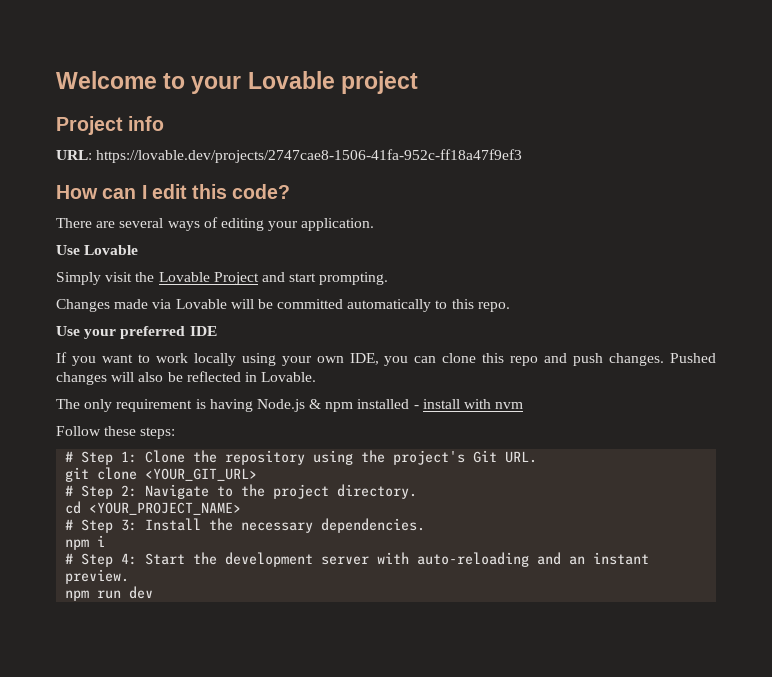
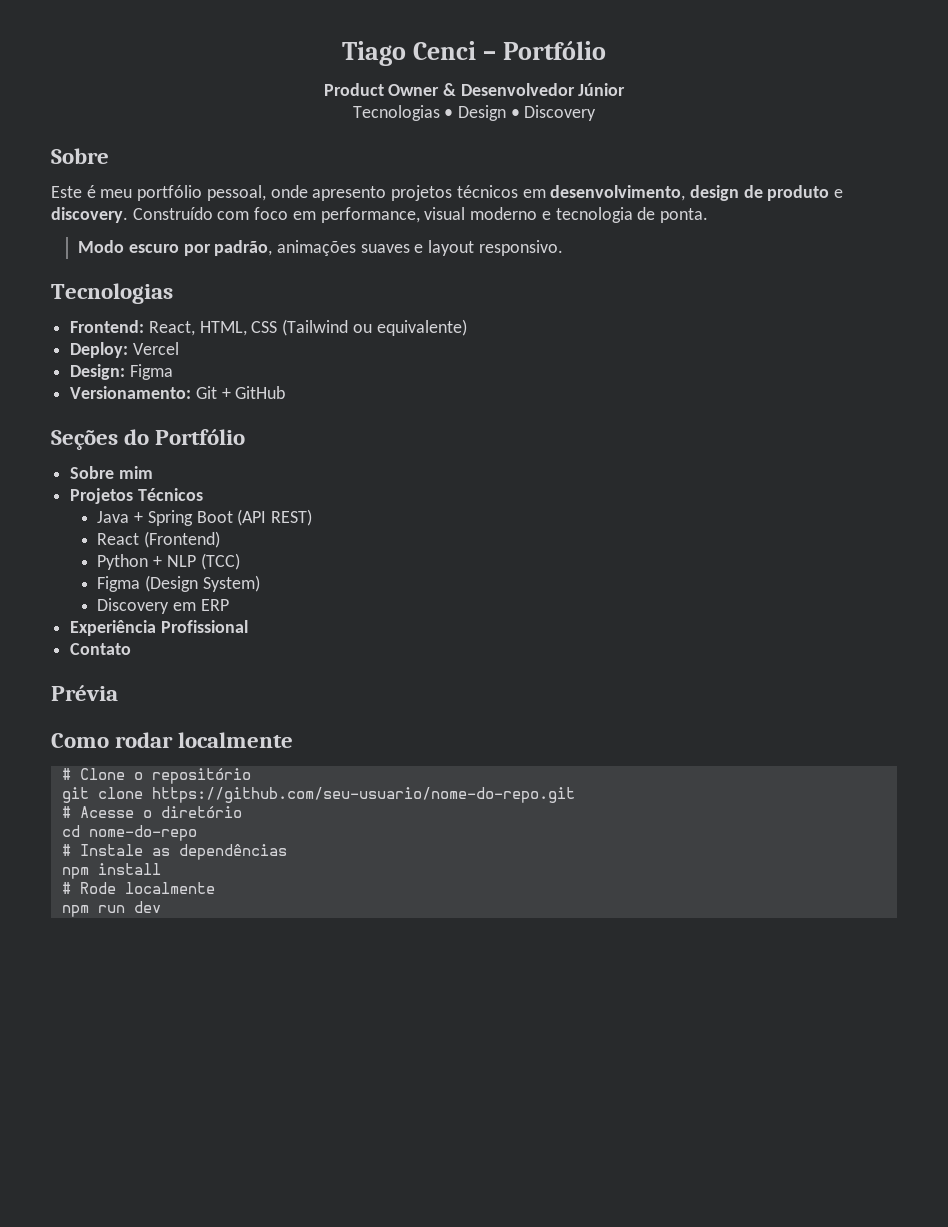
- Welcome to your Lovable project
- Project info
- URL: https://lovable.dev/projects/2747cae8-1506-41fa-952c-ff18a47f9ef3
- How can I edit this code?
- There are several ways of editing your application.
- Use Lovable
- Simply visit the Lovable Project and start prompting.
- Changes made via Lovable will be committed automatically to this repo.
- Use your preferred IDE
- If you want to work locally using your own IDE, you can clone this repo and push changes. Pushed changes will also be reflected in Lovable.
- The only requirement is having Node.js & npm installed - install with nvm
- Follow these steps:
- # Step 1: Clone the repository using the project's Git URL.
+ Tiago Cenci – Portfólio
+ Product Owner & Desenvolvedor Júnior
+ Tecnologias • Design • Discovery
+ Sobre
+ Este é meu portfólio pessoal, onde apresento projetos técnicos em desenvolvimento, design de produto e discovery. Construído com foco em performance, visual moderno e tecnologia de ponta.
+ Modo escuro por padrão, animações suaves e layout responsivo.
+ Tecnologias
+ Frontend: React, HTML, CSS (Tailwind ou equivalente)
+ Deploy: Vercel
+ Design: Figma
+ Versionamento: Git + GitHub
+ Seções do Portfólio
+ Sobre mim
+ Projetos Técnicos
+ Java + Spring Boot (API REST)
+ React (Frontend)
+ Python + NLP (TCC)
+ Figma (Design System)
+ Discovery em ERP
+ Experiência Profissional
+ Contato
+ Prévia
+ Como rodar localmente
+ # Clone o repositório
- git clone <YOUR_GIT_URL>
- # Step 2: Navigate to the project directory.
+ git clone https://github.com/seu-usuario/nome-do-repo.git
+ # Acesse o diretório
- cd <YOUR_PROJECT_NAME>
- # Step 3: Install the necessary dependencies.
- npm i
- # Step 4: Start the development server with auto-reloading and an instant preview.
+ cd nome-do-repo
+ # Instale as dependências
+ npm install
+ # Rode localmente

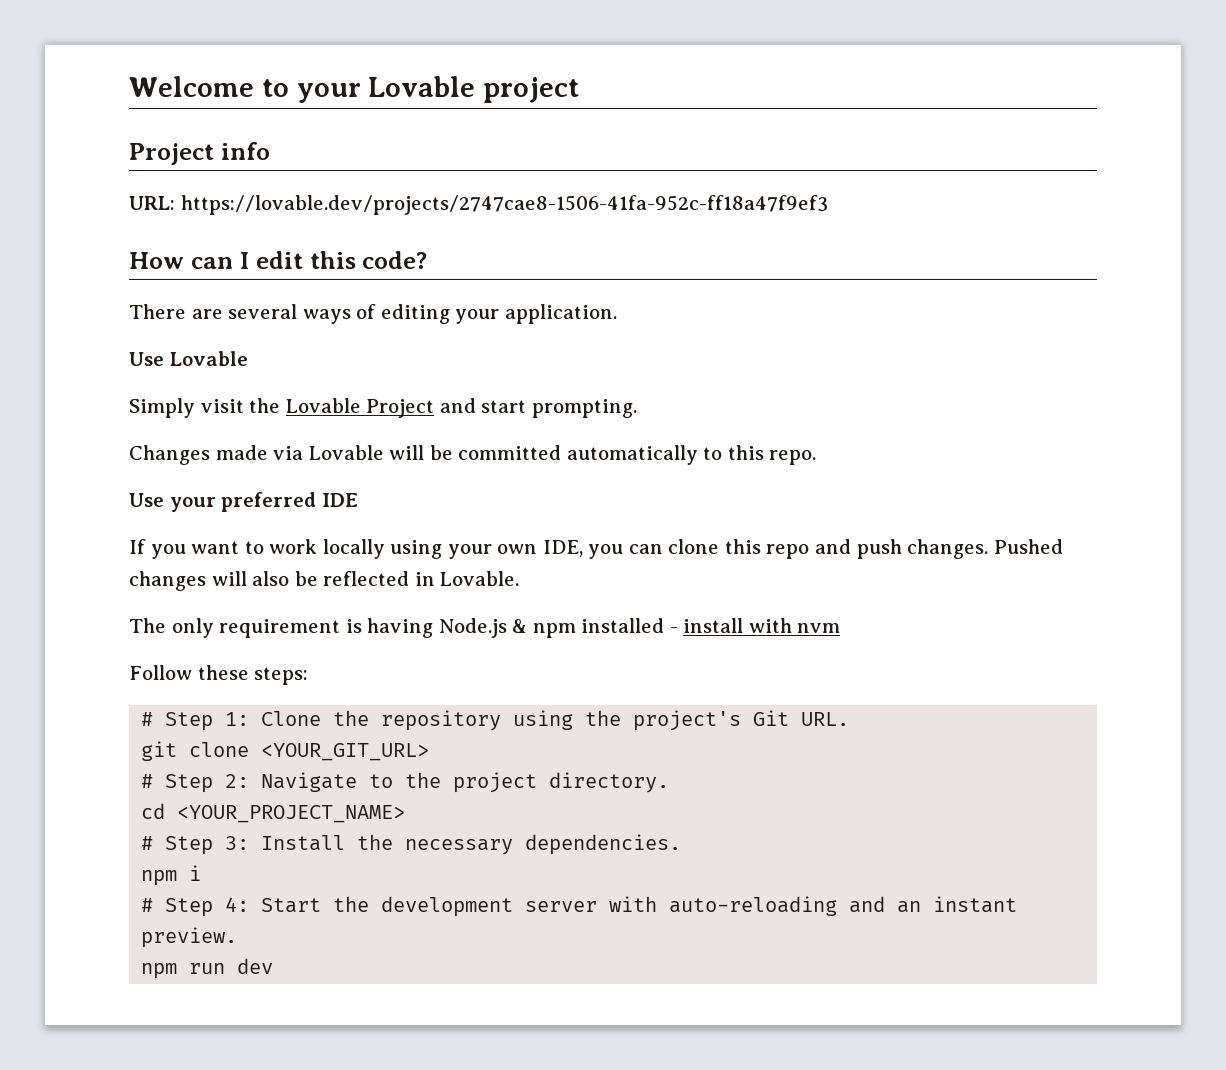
- Tiago Cenci – Portfólio
- Product Owner & Desenvolvedor Júnior
- Tecnologias • Design • Discovery
- Sobre
- Este é meu portfólio pessoal, onde apresento projetos técnicos em desenvolvimento, design de produto e discovery. Construído com foco em performance, visual moderno e tecnologia de ponta.
- Modo escuro por padrão, animações suaves e layout responsivo.
- Tecnologias
- Frontend: React, HTML, CSS (Tailwind ou equivalente)
- Deploy: Vercel
- Design: Figma
- Versionamento: Git + GitHub
- Seções do Portfólio
- Sobre mim
- Projetos Técnicos
- Java + Spring Boot (API REST)
- React (Frontend)
- Python + NLP (TCC)
- Figma (Design System)
- Discovery em ERP
- Experiência Profissional
- Contato
- Prévia
- Como rodar localmente
- # Clone o repositório
+ Welcome to your Lovable project
+ Project info
+ URL: https://lovable.dev/projects/2747cae8-1506-41fa-952c-ff18a47f9ef3
+ How can I edit this code?
+ There are several ways of editing your application.
+ Use Lovable
+ Simply visit the Lovable Project and start prompting.
+ Changes made via Lovable will be committed automatically to this repo.
+ Use your preferred IDE
+ If you want to work locally using your own IDE, you can clone this repo and push changes. Pushed changes will also be reflected in Lovable.
+ The only requirement is having Node.js & npm installed - install with nvm
+ Follow these steps:
+ # Step 1: Clone the repository using the project's Git URL.
- git clone https://github.com/seu-usuario/nome-do-repo.git
- # Acesse o diretório
+ git clone <YOUR_GIT_URL>
+ # Step 2: Navigate to the project directory.
- cd nome-do-repo
- # Instale as dependências
- npm install
- # Rode localmente
+ cd <YOUR_PROJECT_NAME>
+ # Step 3: Install the necessary dependencies.
+ npm i
+ # Step 4: Start the development server with auto-reloading and an instant preview.

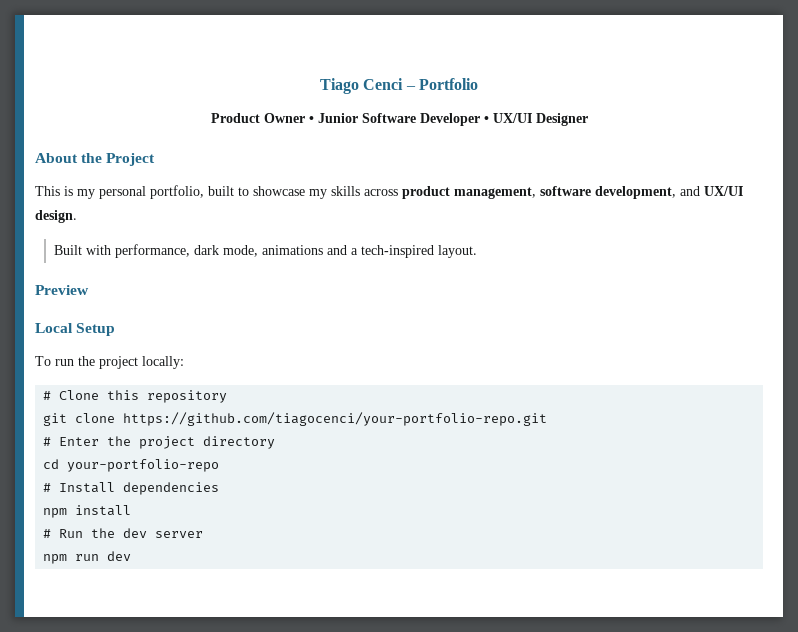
- Welcome to your Lovable project
- Project info
- URL: https://lovable.dev/projects/2747cae8-1506-41fa-952c-ff18a47f9ef3
- How can I edit this code?
- There are several ways of editing your application.
- Use Lovable
- Simply visit the Lovable Project and start prompting.
- Changes made via Lovable will be committed automatically to this repo.
- Use your preferred IDE
- If you want to work locally using your own IDE, you can clone this repo and push changes. Pushed changes will also be reflected in Lovable.
- The only requirement is having Node.js & npm installed - install with nvm
- Follow these steps:
- # Step 1: Clone the repository using the project's Git URL.
+ Tiago Cenci – Portfolio
+ Product Owner • Junior Software Developer • UX/UI Designer
+ About the Project
+ This is my personal portfolio, built to showcase my skills across product management, software development, and UX/UI design.
+ Built with performance, dark mode, animations and a tech-inspired layout.
+ Preview
+ Local Setup
+ To run the project locally:
+ # Clone this repository
- git clone <YOUR_GIT_URL>
- # Step 2: Navigate to the project directory.
+ git clone https://github.com/tiagocenci/your-portfolio-repo.git
+ # Enter the project directory
- cd <YOUR_PROJECT_NAME>
- # Step 3: Install the necessary dependencies.
- npm i
- # Step 4: Start the development server with auto-reloading and an instant preview.
+ cd your-portfolio-repo
+ # Install dependencies
+ npm install
+ # Run the dev server

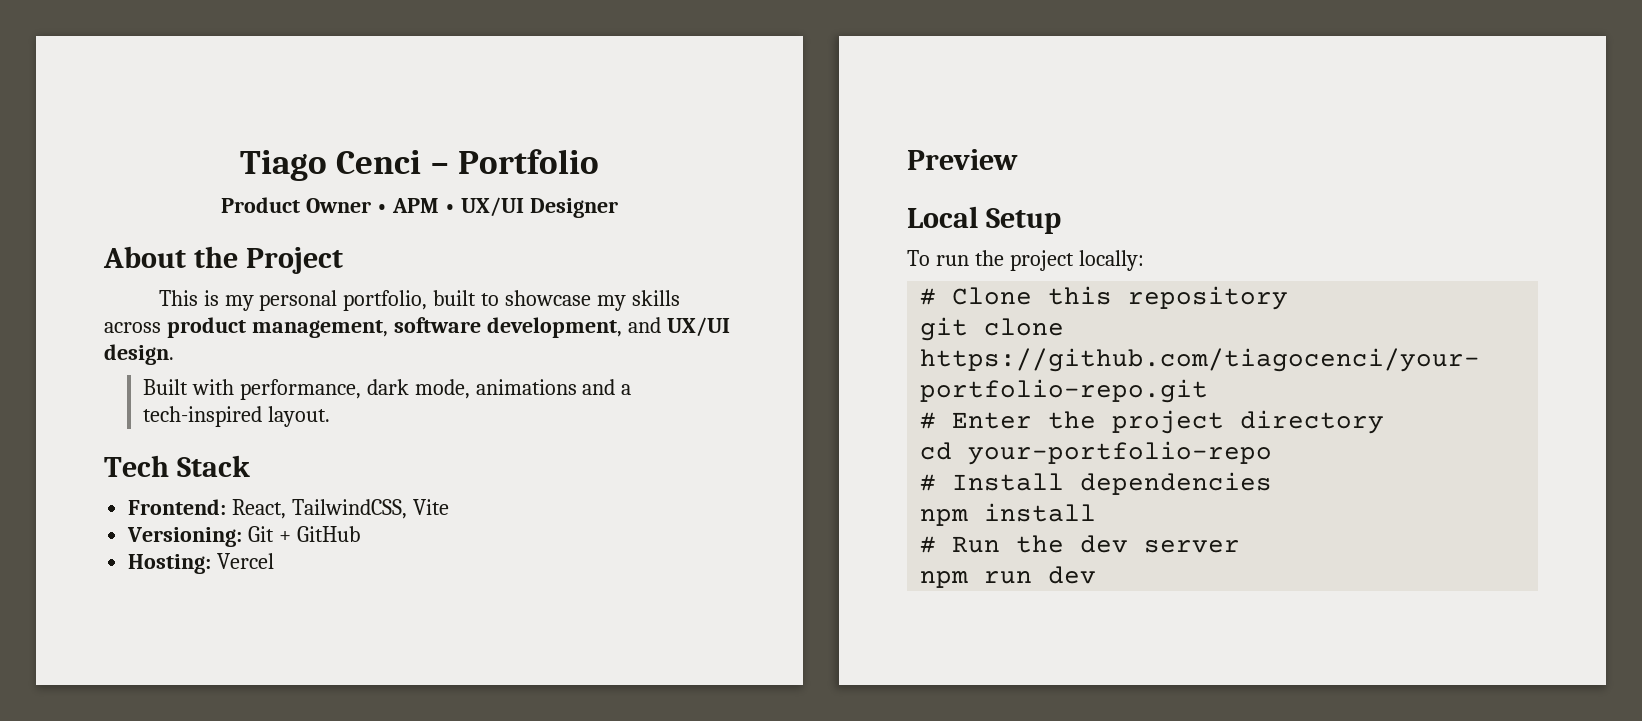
- Product Owner • Junior Software Developer • UX/UI Designer
+ Product Owner • APM • UX/UI Designer
+ Tech Stack
+ Frontend: React, TailwindCSS, Vite
+ Versioning: Git + GitHub
+ Hosting: Vercel

